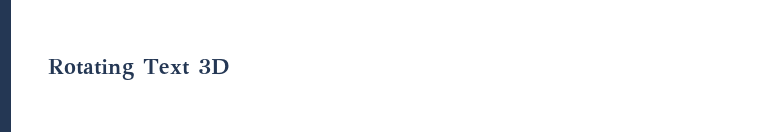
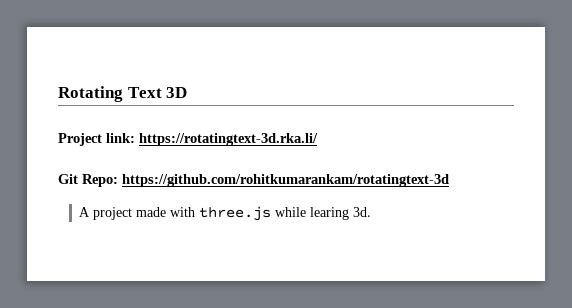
+ Project link: https://rotatingtext-3d.rka.li/
+ Git Repo: https://github.com/rohitkumarankam/rotatingtext-3d
+ A project made with three.js while learing 3d.

